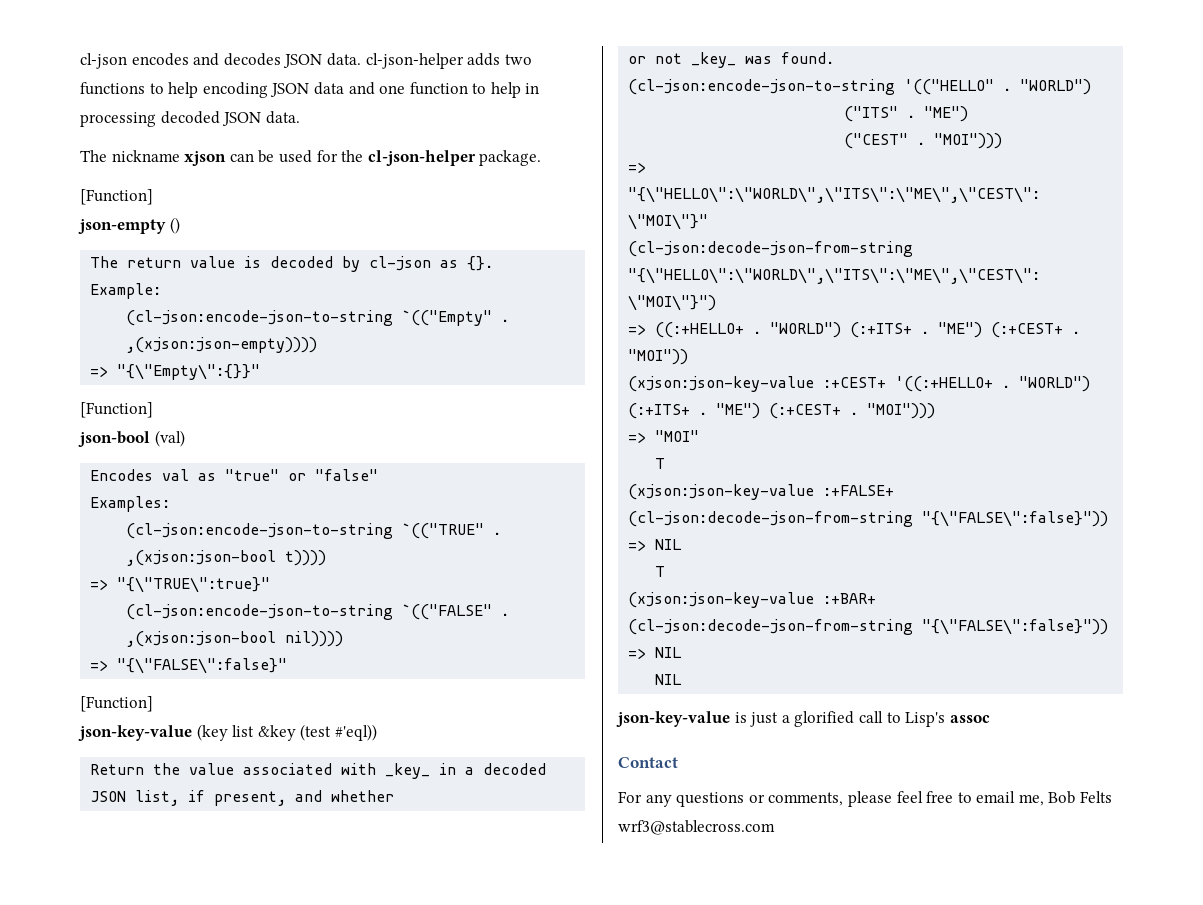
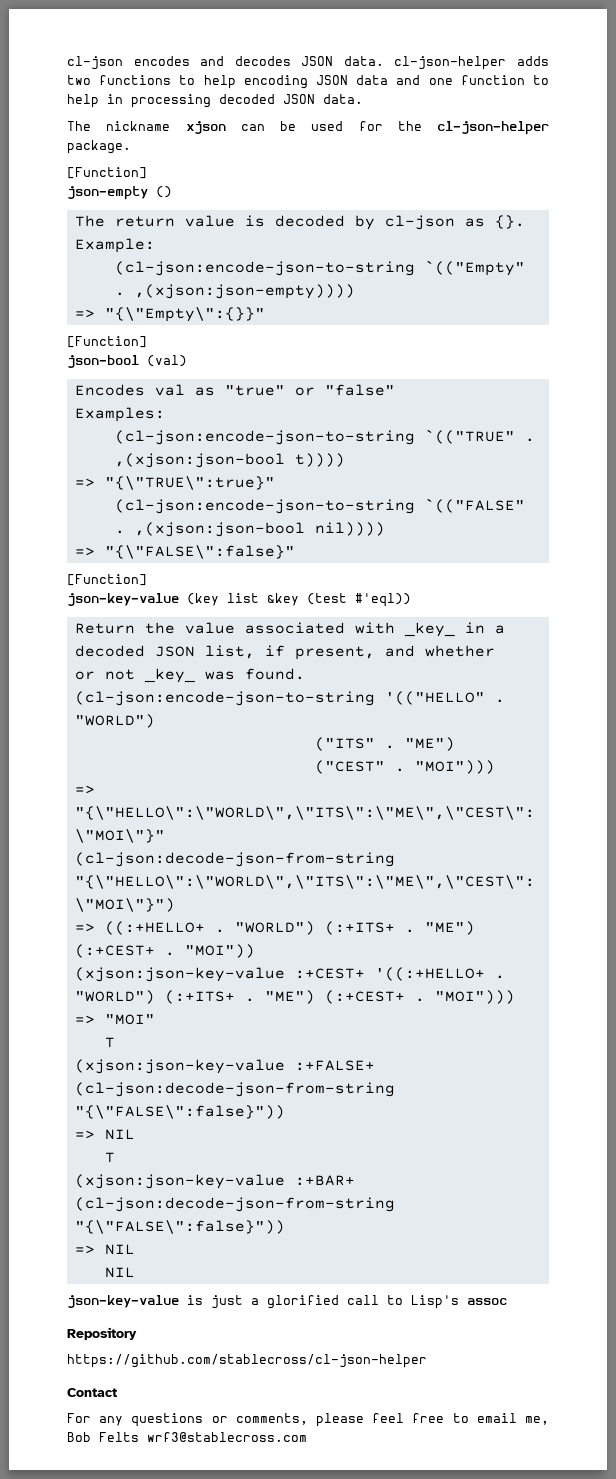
+ Repository
+ https://github.com/stablecross/cl-json-helper

